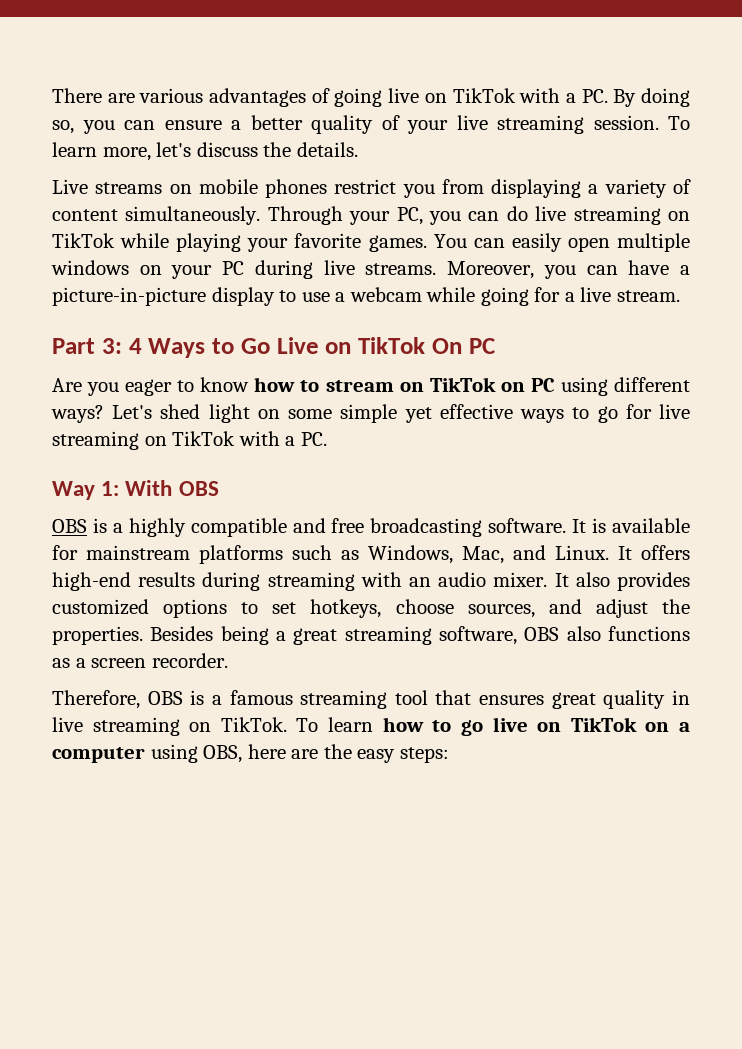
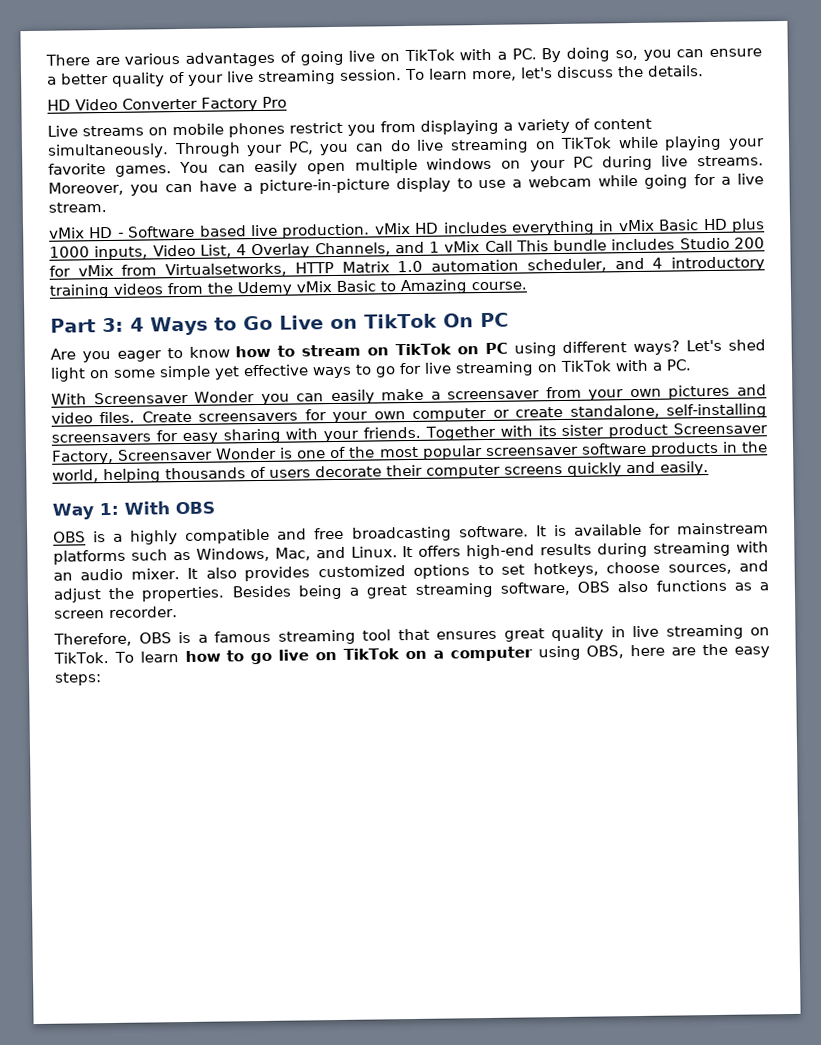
+ HD Video Converter Factory Pro
+ vMix HD - Software based live production. vMix HD includes everything in vMix Basic HD plus 1000 inputs, Video List, 4 Overlay Channels, and 1 vMix Call This bundle includes Studio 200 for vMix from Virtualsetworks, HTTP Matrix 1.0 automation scheduler, and 4 introductory training videos from the Udemy vMix Basic to Amazing course.
+ With Screensaver Wonder you can easily make a screensaver from your own pictures and video files. Create screensavers for your own computer or create standalone, self-installing screensavers for easy sharing with your friends. Together with its sister product Screensaver Factory, Screensaver Wonder is one of the most popular screensaver software products in the world, helping thousands of users decorate their computer screens quickly and easily.

